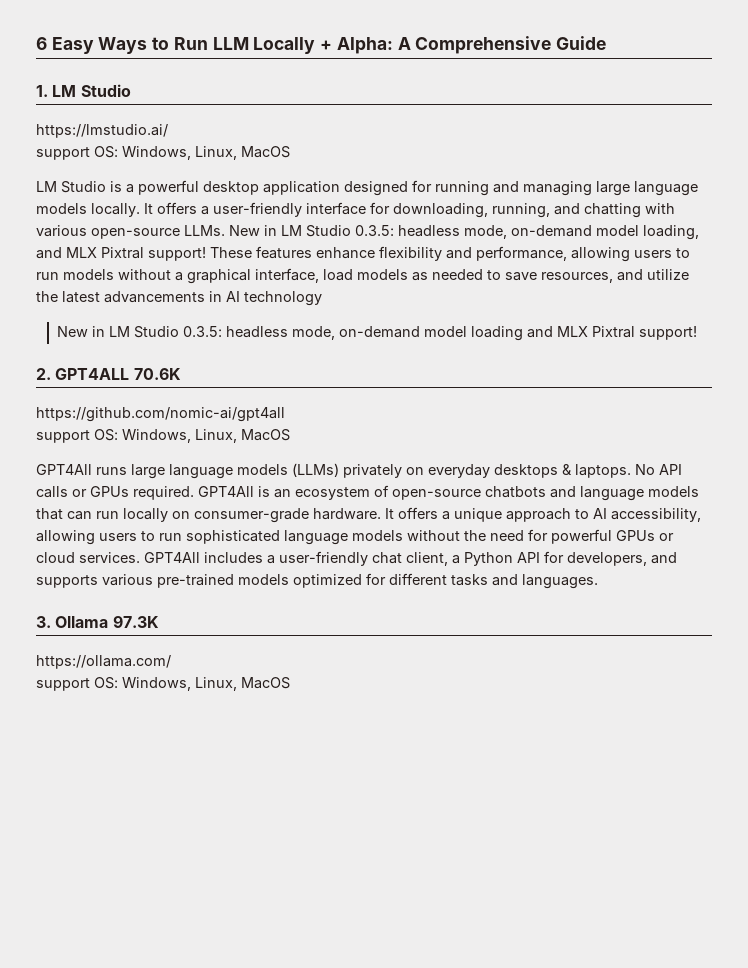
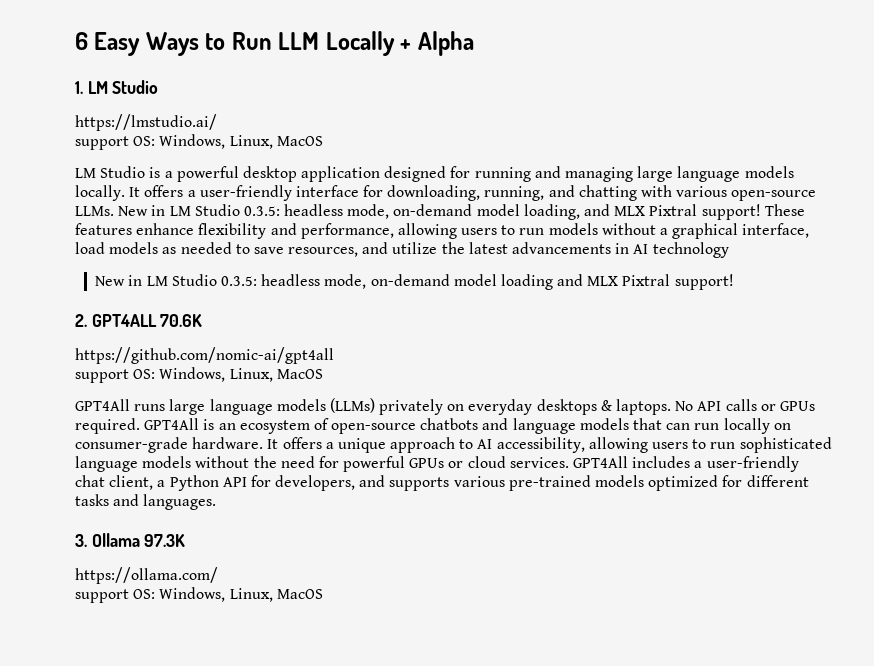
- 6 Easy Ways to Run LLM Locally + Alpha: A Comprehensive Guide
+ 6 Easy Ways to Run LLM Locally + Alpha

